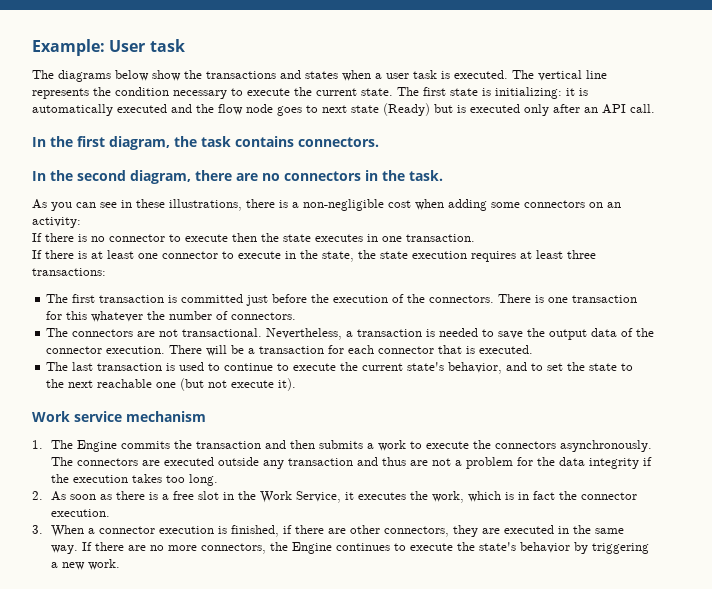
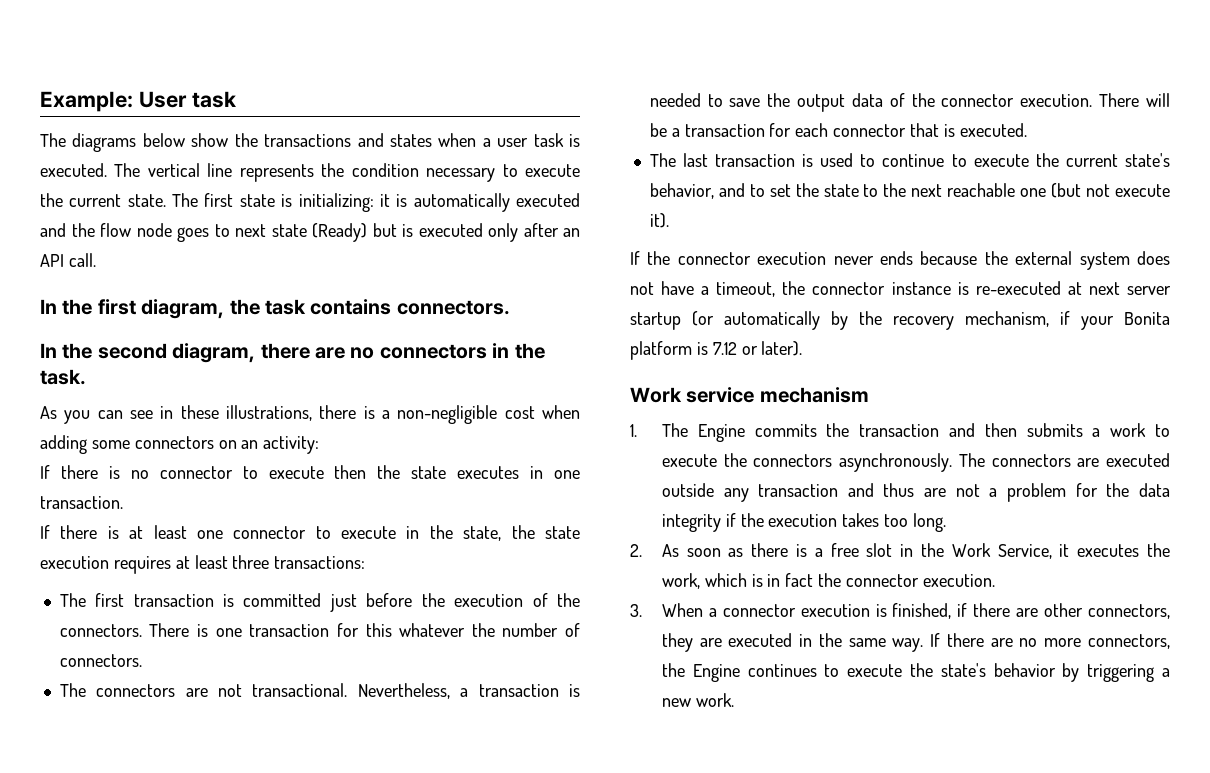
+ If the connector execution never ends because the external system does not have a timeout, the connector instance is re-executed at next server startup (or automatically by the recovery mechanism, if your Bonita platform is 7.12 or later).

